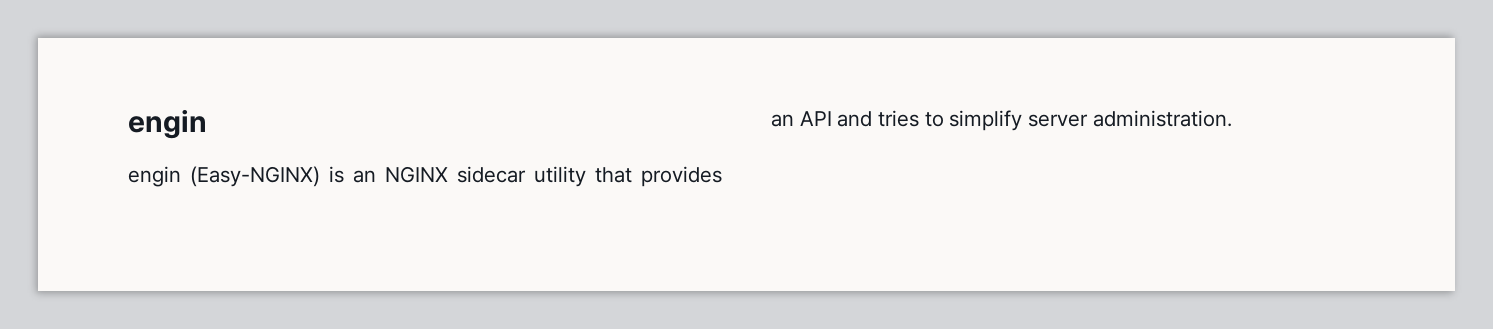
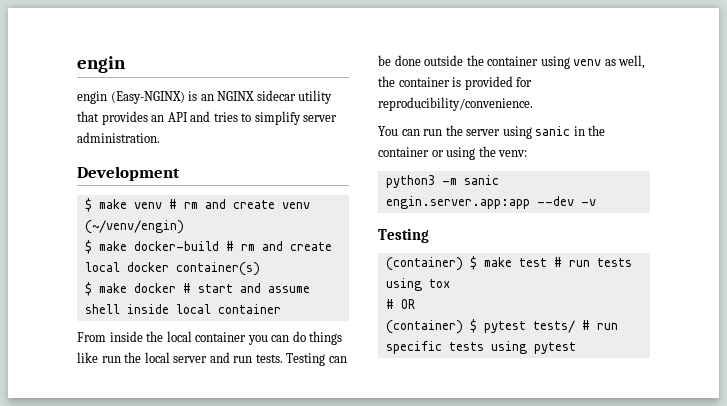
+ Development
+ $ make venv # rm and create venv (~/venv/engin)
+ $ make docker-build # rm and create local docker container(s)
+ $ make docker # start and assume shell inside local container
+ From inside the local container you can do things like run the local server and run tests. Testing can be done outside the container using venv as well, the container is provided for reproducibility/convenience.
+ You can run the server using sanic in the container or using the venv:
+ python3 -m sanic engin.server.app:app --dev -v
+ Testing
+ (container) $ make test # run tests using tox
+ # OR
+ (container) $ pytest tests/ # run specific tests using pytest

